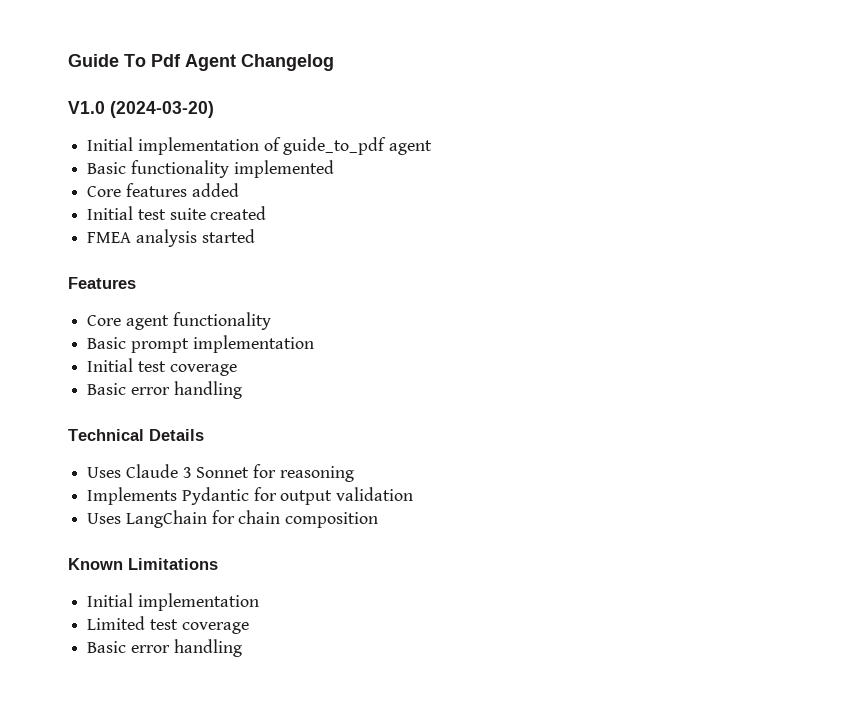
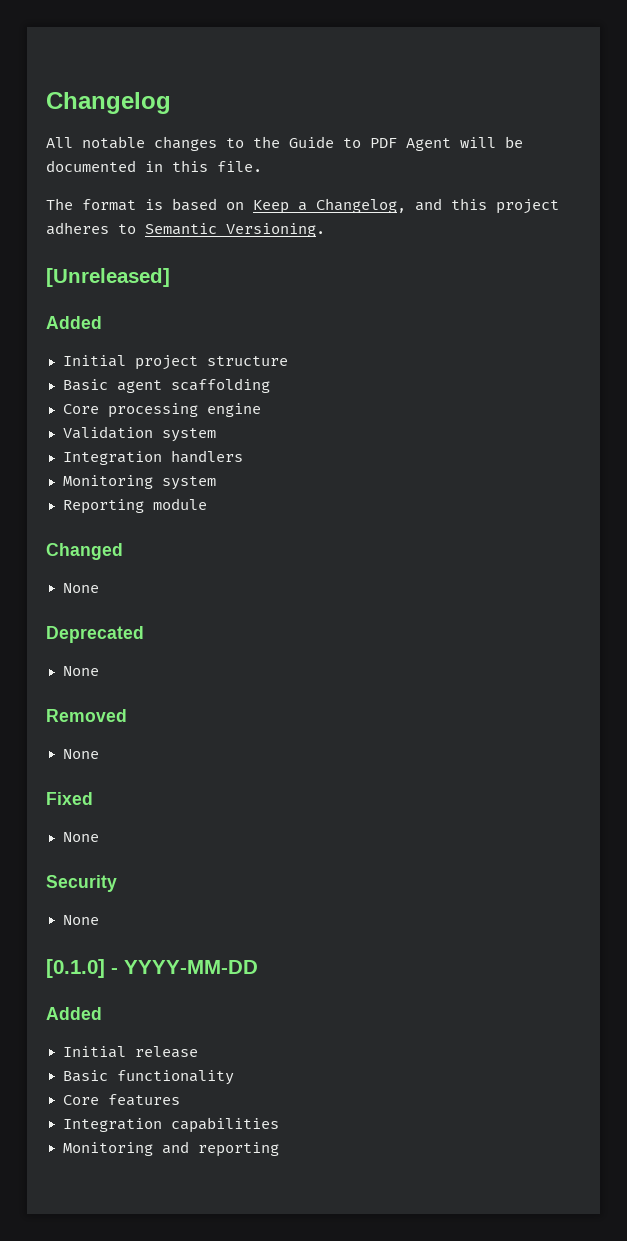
- Guide To Pdf Agent Changelog
- V1.0 (2024-03-20)
- Initial implementation of guide_to_pdf agent
+ Changelog
+ All notable changes to the Guide to PDF Agent will be documented in this file.
+ The format is based on Keep a Changelog, and this project adheres to Semantic Versioning.
+ [Unreleased]
+ Added
+ Initial project structure
+ Basic agent scaffolding
+ Core processing engine
+ Validation system
+ Integration handlers
+ Monitoring system
+ Reporting module
+ Changed
+ None
+ Deprecated
+ None
+ Removed
+ None
+ Fixed
+ None
+ Security
+ None
+ [0.1.0] - YYYY-MM-DD
+ Added
+ Initial release
- Basic functionality implemented
+ Basic functionality
- Core features added
- Initial test suite created
- FMEA analysis started
- Features
- Core agent functionality
- Basic prompt implementation
- Initial test coverage
- Basic error handling
- Technical Details
- Uses Claude 3 Sonnet for reasoning
- Implements Pydantic for output validation
- Uses LangChain for chain composition
- Known Limitations
- Initial implementation
- Limited test coverage
- Basic error handling
+ Core features
+ Integration capabilities
+ Monitoring and reporting

